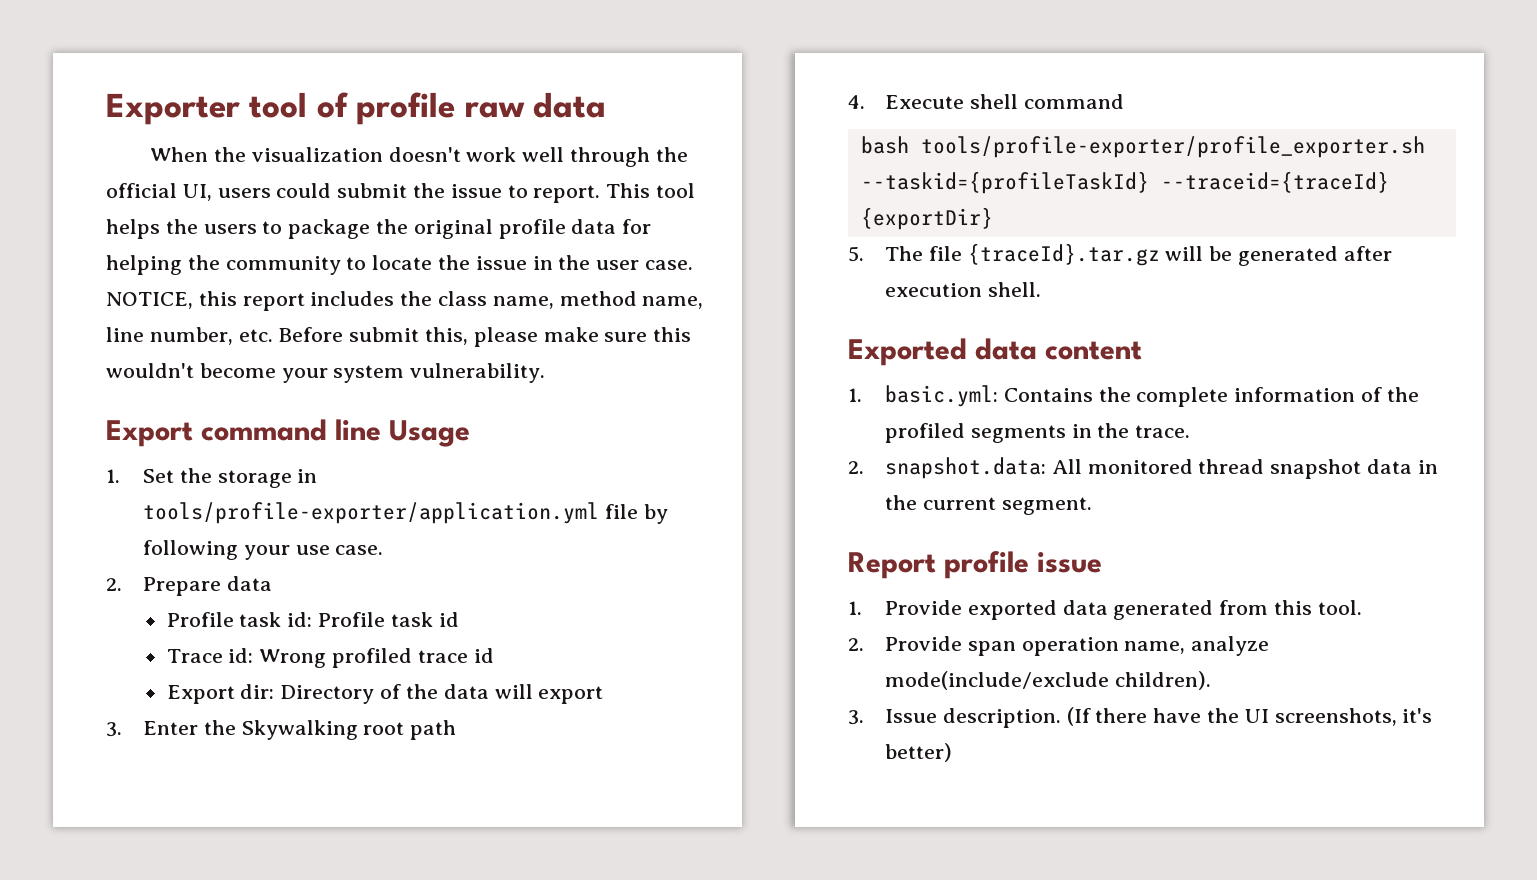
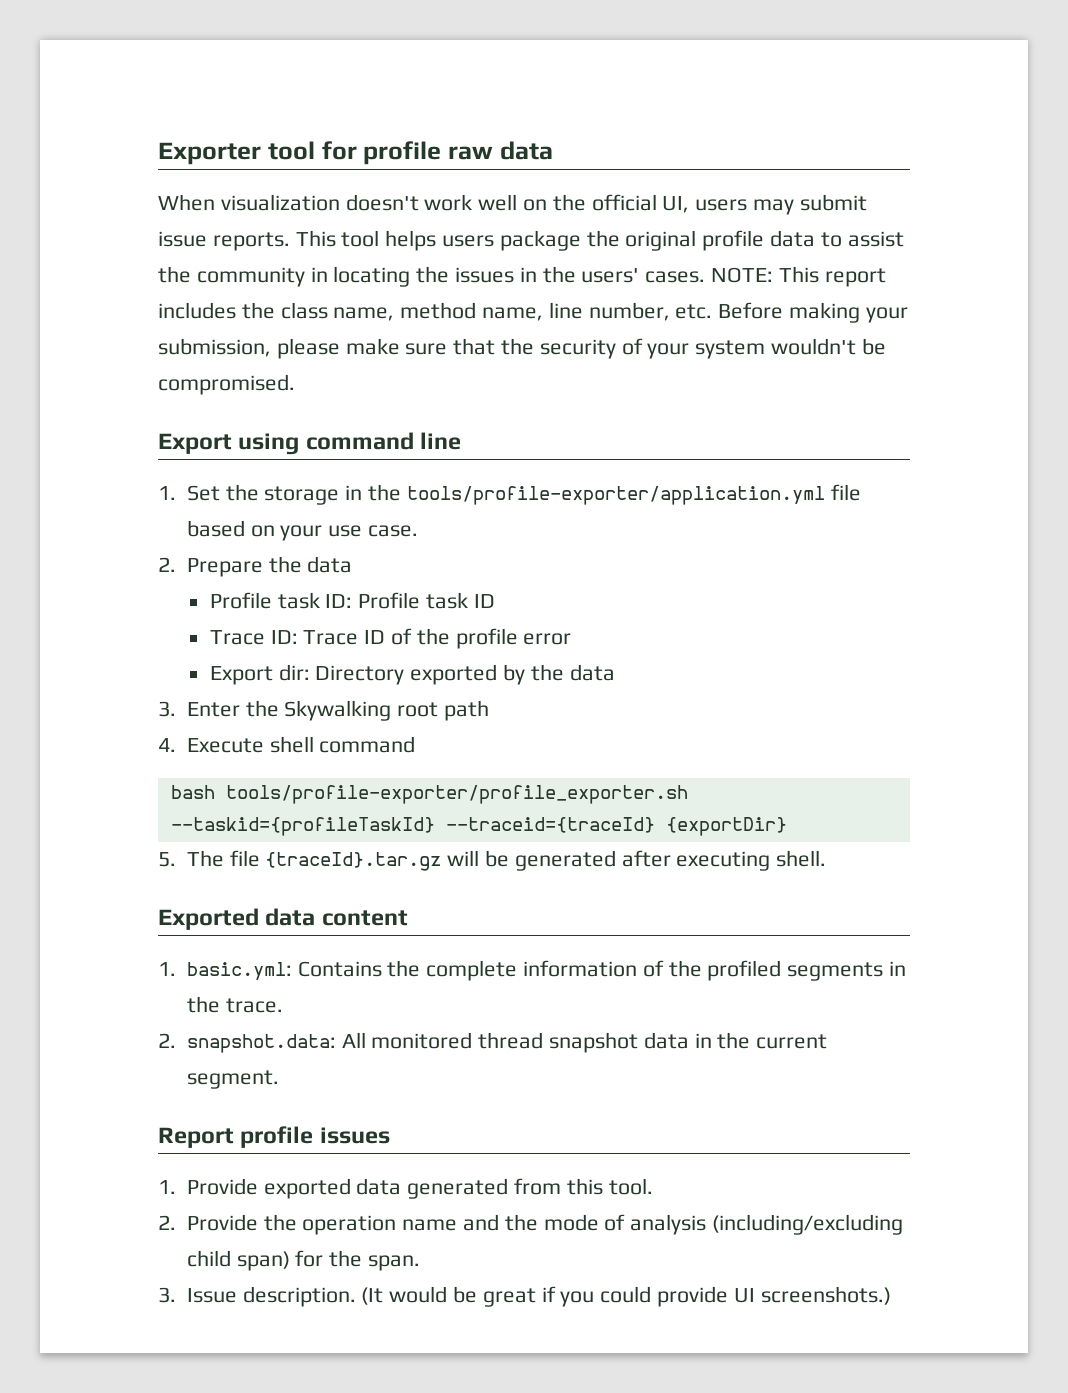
- Exporter tool of profile raw data
+ Exporter tool for profile raw data
- When the visualization doesn't work well through the official UI, users could submit the issue to report. This tool helps the users to package the original profile data for helping the community to locate the issue in the user case. NOTICE, this report includes the class name, method name, line number, etc. Before submit this, please make sure this wouldn't become your system vulnerability.
- Export command line Usage
+ When visualization doesn't work well on the official UI, users may submit issue reports. This tool helps users package the original profile data to assist the community in locating the issues in the users' cases. NOTE: This report includes the class name, method name, line number, etc. Before making your submission, please make sure that the security of your system wouldn't be compromised.
+ Export using command line
- 1. Set the storage in tools/profile-exporter/application.yml file by following your use case.
+ 1. Set the storage in the tools/profile-exporter/application.yml file based on your use case.
- 2. Prepare data
+ 2. Prepare the data
- Profile task id: Profile task id
- Trace id: Wrong profiled trace id
+ Profile task ID: Profile task ID
+ Trace ID: Trace ID of the profile error
- Export dir: Directory of the data will export
+ Export dir: Directory exported by the data
- 5. The file {traceId}.tar.gz will be generated after execution shell.
+ 5. The file {traceId}.tar.gz will be generated after executing shell.
- Report profile issue
+ Report profile issues
- 2. Provide span operation name, analyze mode(include/exclude children).
- 3. Issue description. (If there have the UI screenshots, it's better)
+ 2. Provide the operation name and the mode of analysis (including/excluding child span) for the span.
+ 3. Issue description. (It would be great if you could provide UI screenshots.)

